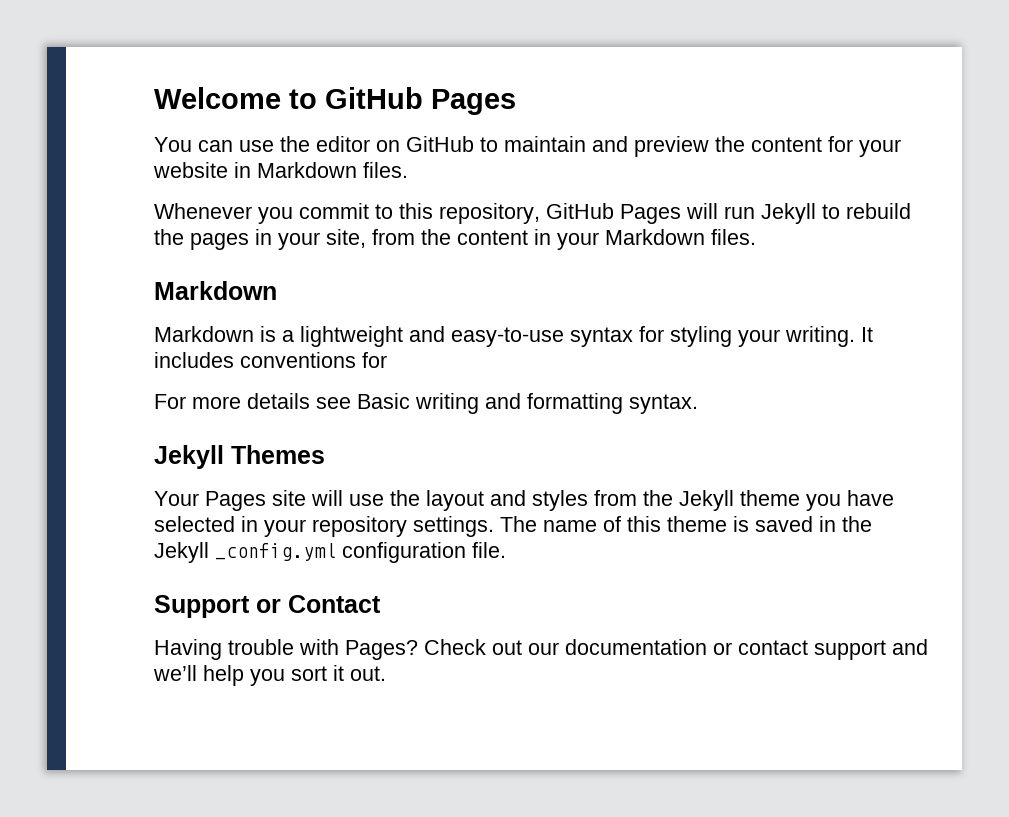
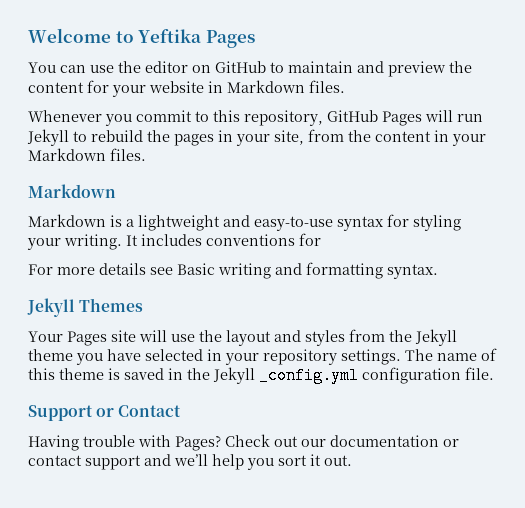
- Welcome to GitHub Pages
+ Welcome to Yeftika Pages

